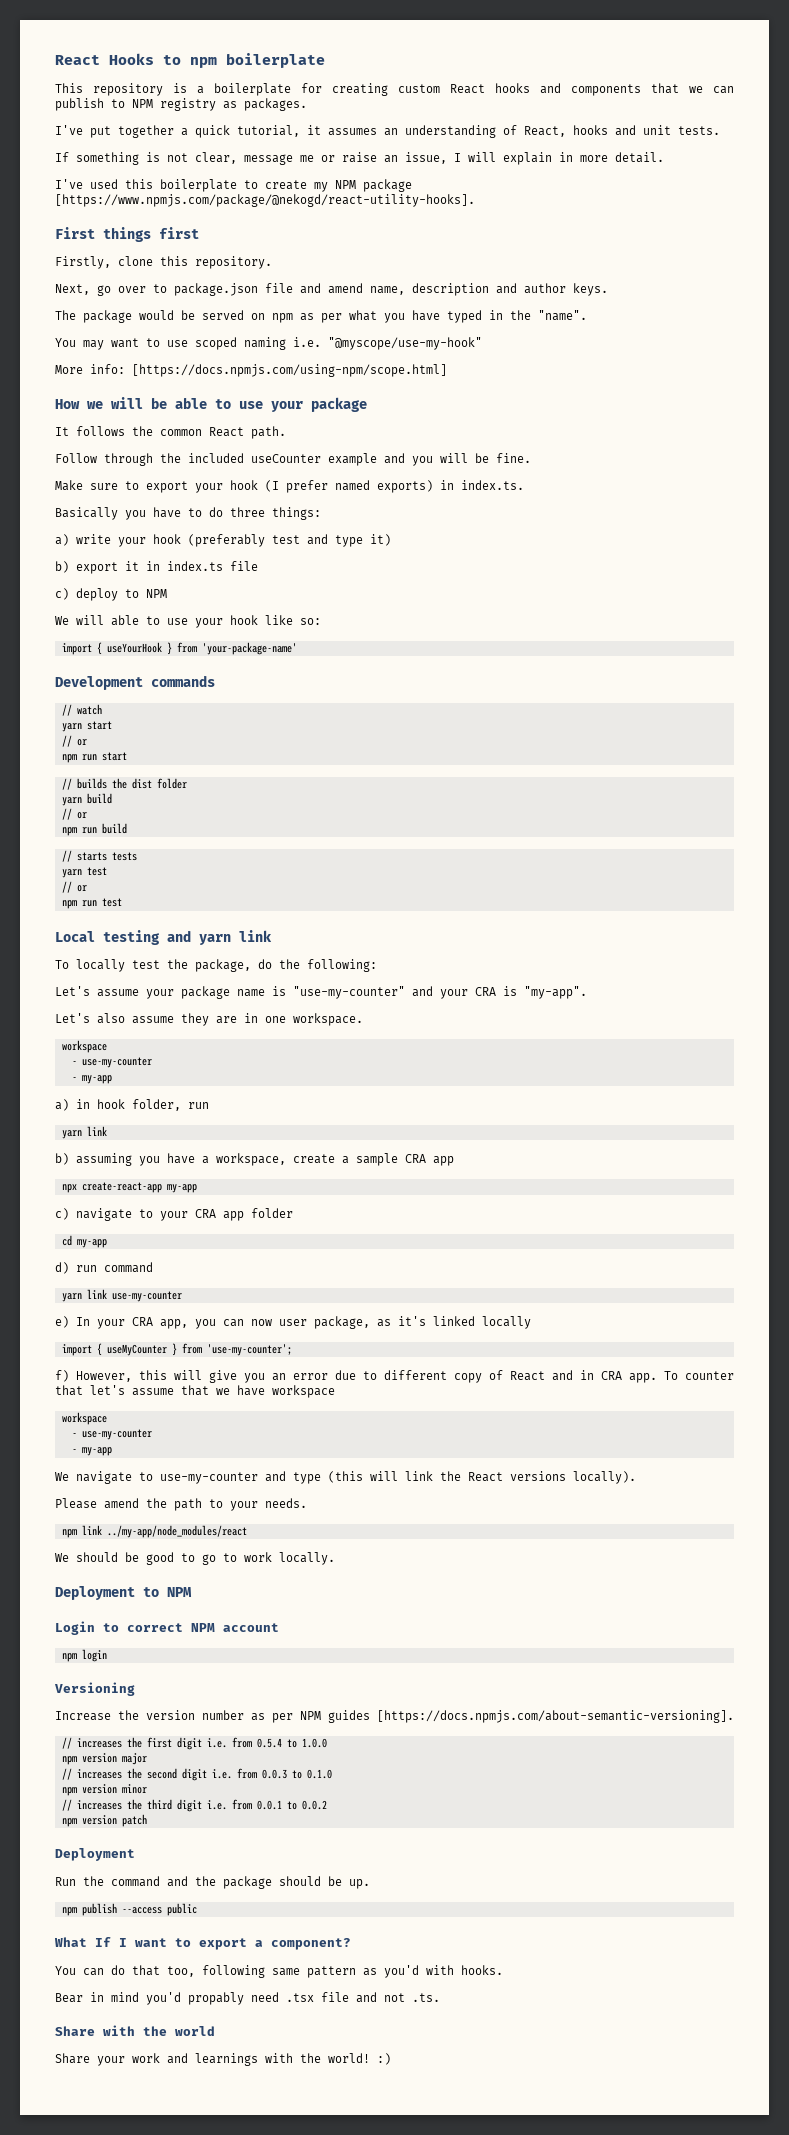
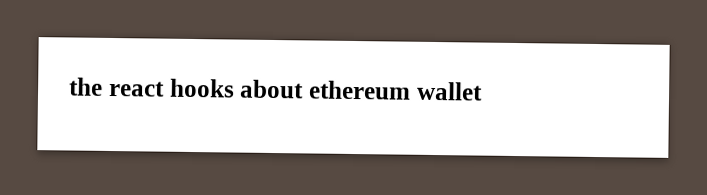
- React Hooks to npm boilerplate
- This repository is a boilerplate for creating custom React hooks and components that we can publish to NPM registry as packages.
- I've put together a quick tutorial, it assumes an understanding of React, hooks and unit tests.
- If something is not clear, message me or raise an issue, I will explain in more detail.
- I've used this boilerplate to create my NPM package [https://www.npmjs.com/package/@nekogd/react-utility-hooks].
- First things first
- Firstly, clone this repository.
- Next, go over to package.json file and amend name, description and author keys.
- The package would be served on npm as per what you have typed in the "name".
- You may want to use scoped naming i.e. "@myscope/use-my-hook"
- More info: [https://docs.npmjs.com/using-npm/scope.html]
- How we will be able to use your package
- It follows the common React path.
- Follow through the included useCounter example and you will be fine.
- Make sure to export your hook (I prefer named exports) in index.ts.
- Basically you have to do three things:
- a) write your hook (preferably test and type it)
- b) export it in index.ts file
- c) deploy to NPM
- We will able to use your hook like so:
- import { useYourHook } from 'your-package-name'
- Development commands
- // watch
- yarn start
- // or
- npm run start
- // builds the dist folder
- yarn build
- // or
- npm run build
- // starts tests
- yarn test
- // or
- npm run test
- Local testing and yarn link
- To locally test the package, do the following:
- Let's assume your package name is "use-my-counter" and your CRA is "my-app".
- Let's also assume they are in one workspace.
- workspace
- - use-my-counter
- - my-app
- a) in hook folder, run
- yarn link
- b) assuming you have a workspace, create a sample CRA app
- npx create-react-app my-app
- c) navigate to your CRA app folder
- cd my-app
- d) run command
- yarn link use-my-counter
- e) In your CRA app, you can now user package, as it's linked locally
- import { useMyCounter } from 'use-my-counter';
- f) However, this will give you an error due to different copy of React and in CRA app. To counter that let's assume that we have workspace
- workspace
- - use-my-counter
- - my-app
- We navigate to use-my-counter and type (this will link the React versions locally).
- Please amend the path to your needs.
- npm link ../my-app/node_modules/react
- We should be good to go to work locally.
- Deployment to NPM
- Login to correct NPM account
- npm login
- Versioning
- Increase the version number as per NPM guides [https://docs.npmjs.com/about-semantic-versioning].
- // increases the first digit i.e. from 0.5.4 to 1.0.0
- npm version major
- // increases the second digit i.e. from 0.0.3 to 0.1.0
- npm version minor
- // increases the third digit i.e. from 0.0.1 to 0.0.2
- npm version patch
- Deployment
- Run the command and the package should be up.
- npm publish --access public
- What If I want to export a component?
- You can do that too, following same pattern as you'd with hooks.
- Bear in mind you'd propably need .tsx file and not .ts.
- Share with the world
- Share your work and learnings with the world! :)
+ the react hooks about ethereum wallet

